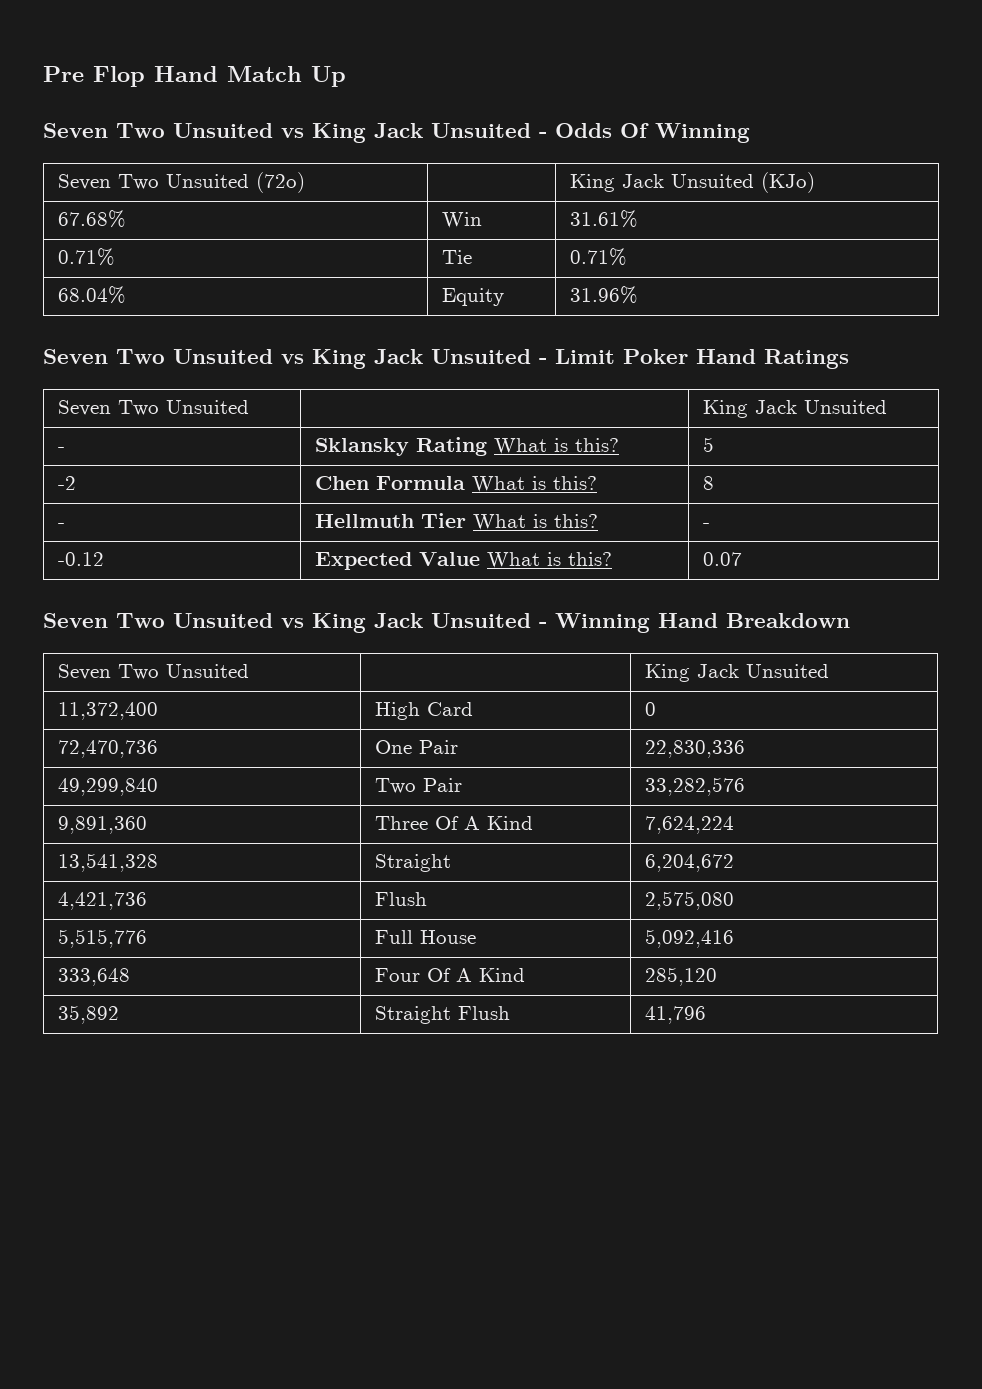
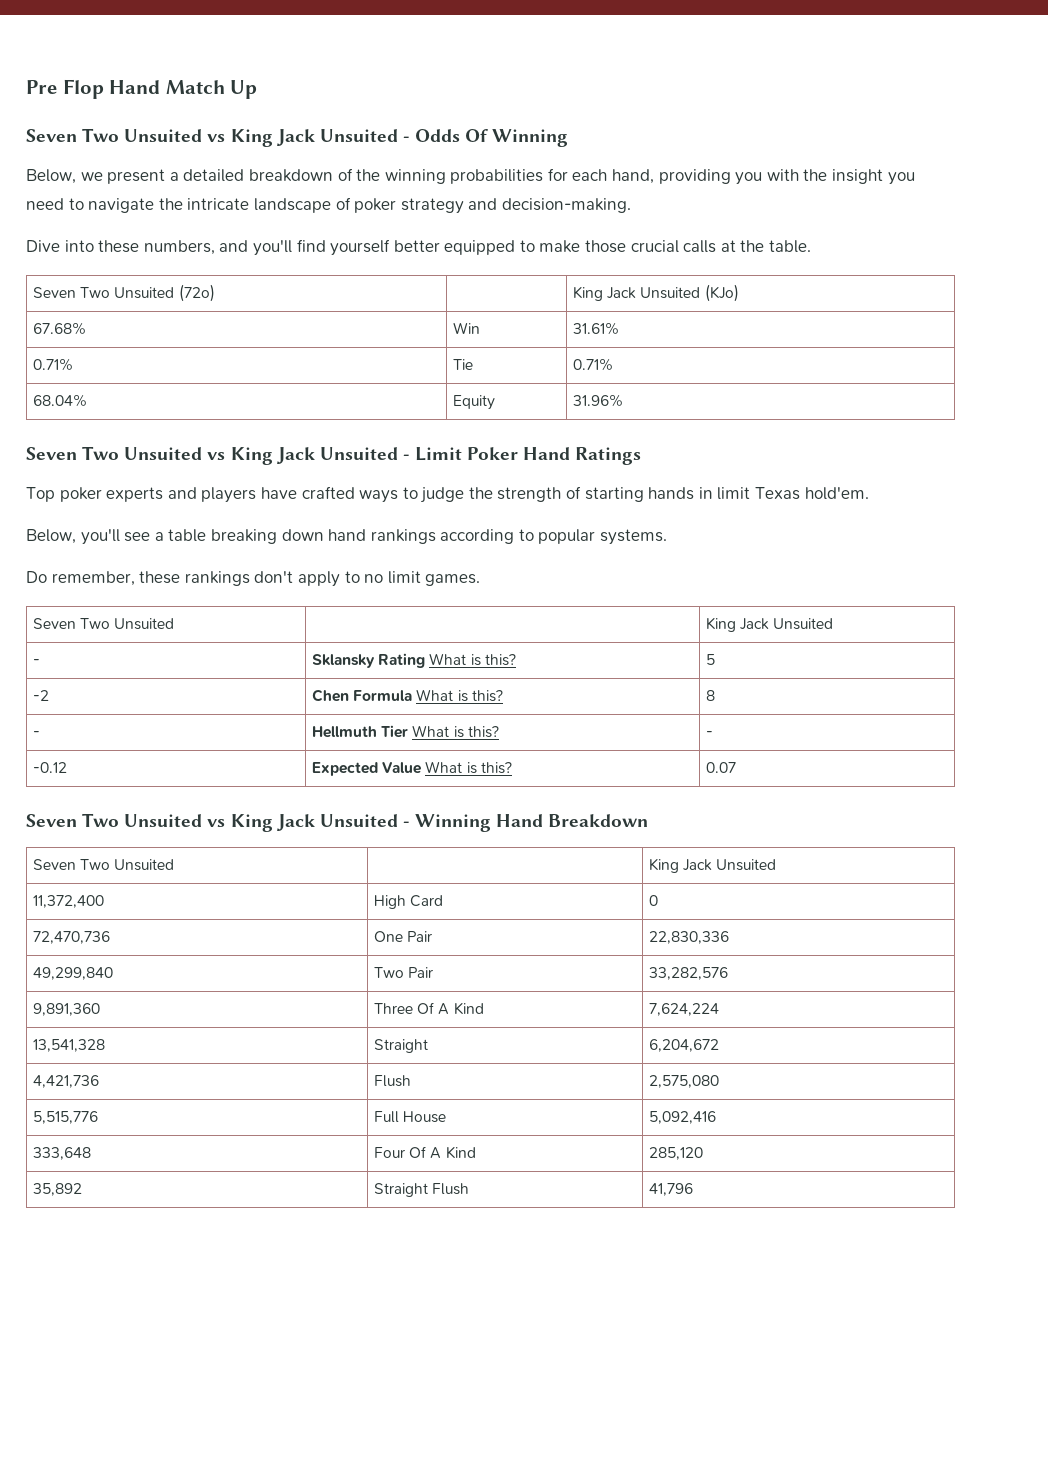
+ Below, we present a detailed breakdown of the winning probabilities for each hand, providing you with the insight you need to navigate the intricate landscape of poker strategy and decision-making.
+ Dive into these numbers, and you'll find yourself better equipped to make those crucial calls at the table.
+ Top poker experts and players have crafted ways to judge the strength of starting hands in limit Texas hold'em.
+ Below, you'll see a table breaking down hand rankings according to popular systems.
+ Do remember, these rankings don't apply to no limit games.

